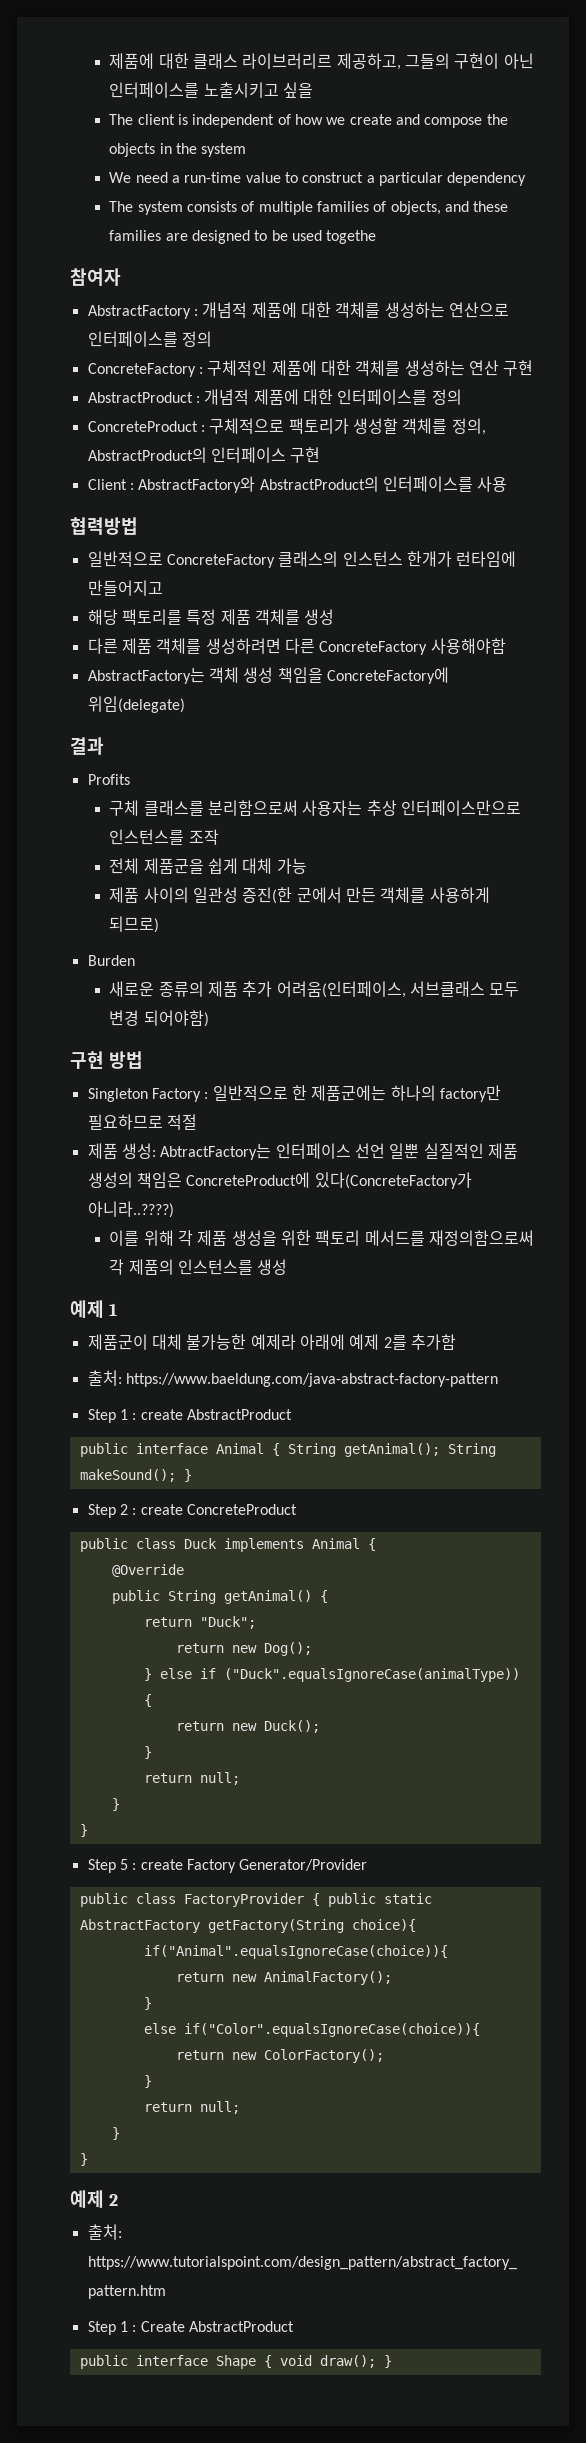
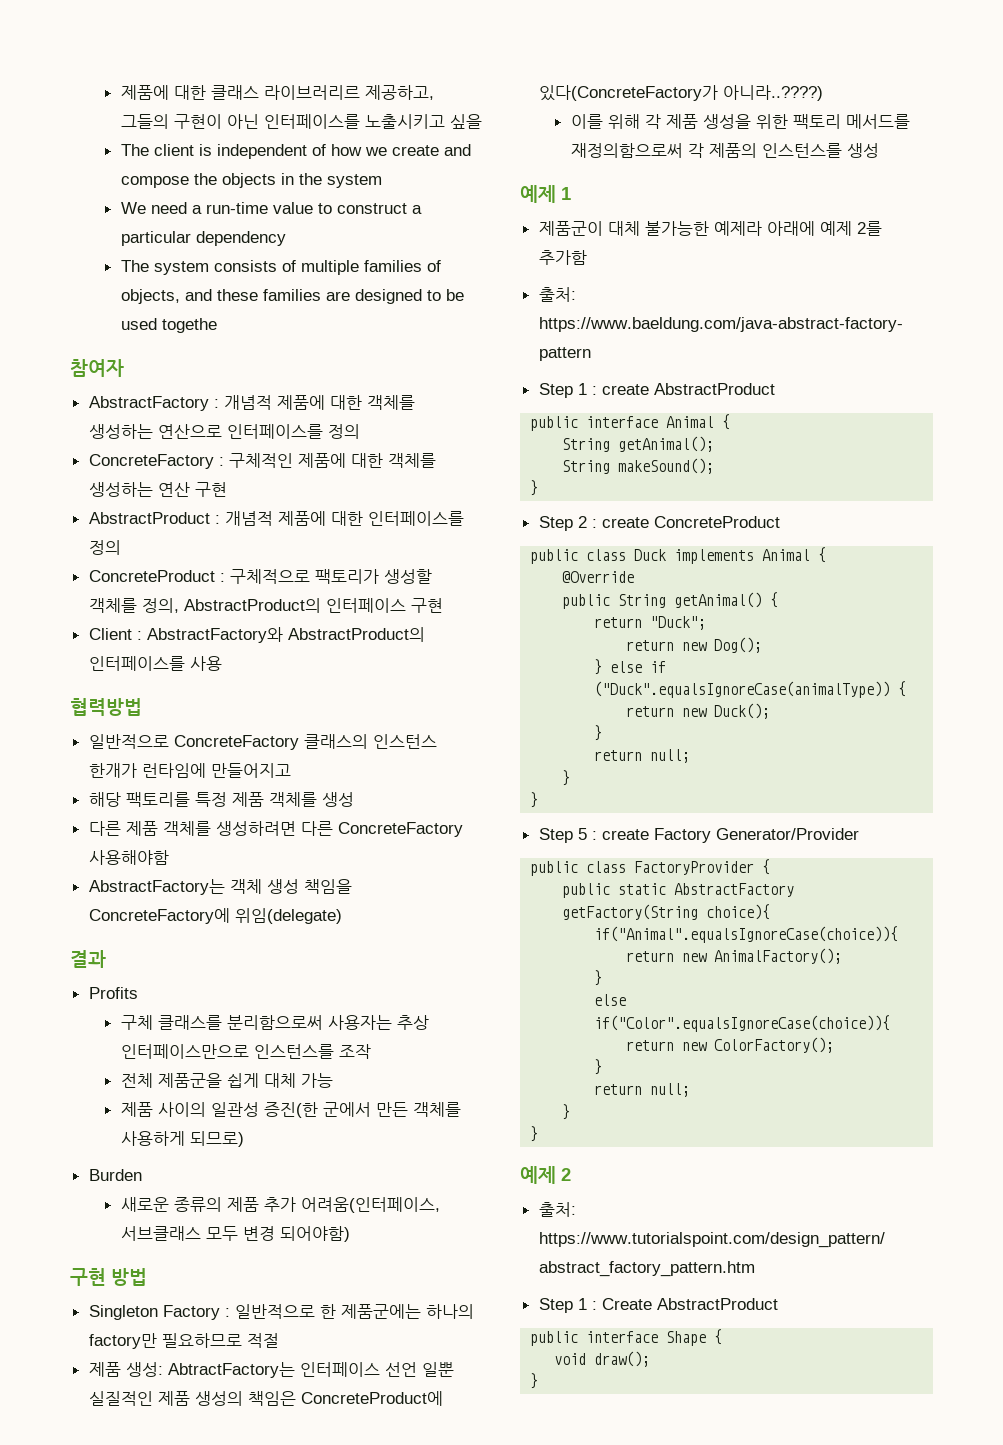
- public interface Animal { String getAnimal(); String makeSound(); }
+ public interface Animal {
+ String getAnimal();
+ String makeSound();
+ }
- public class FactoryProvider { public static AbstractFactory getFactory(String choice){
+ public class FactoryProvider {
+ public static AbstractFactory getFactory(String choice){
- public interface Shape { void draw(); }
+ public interface Shape {
+ void draw();
+ }

